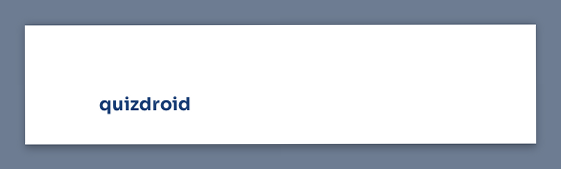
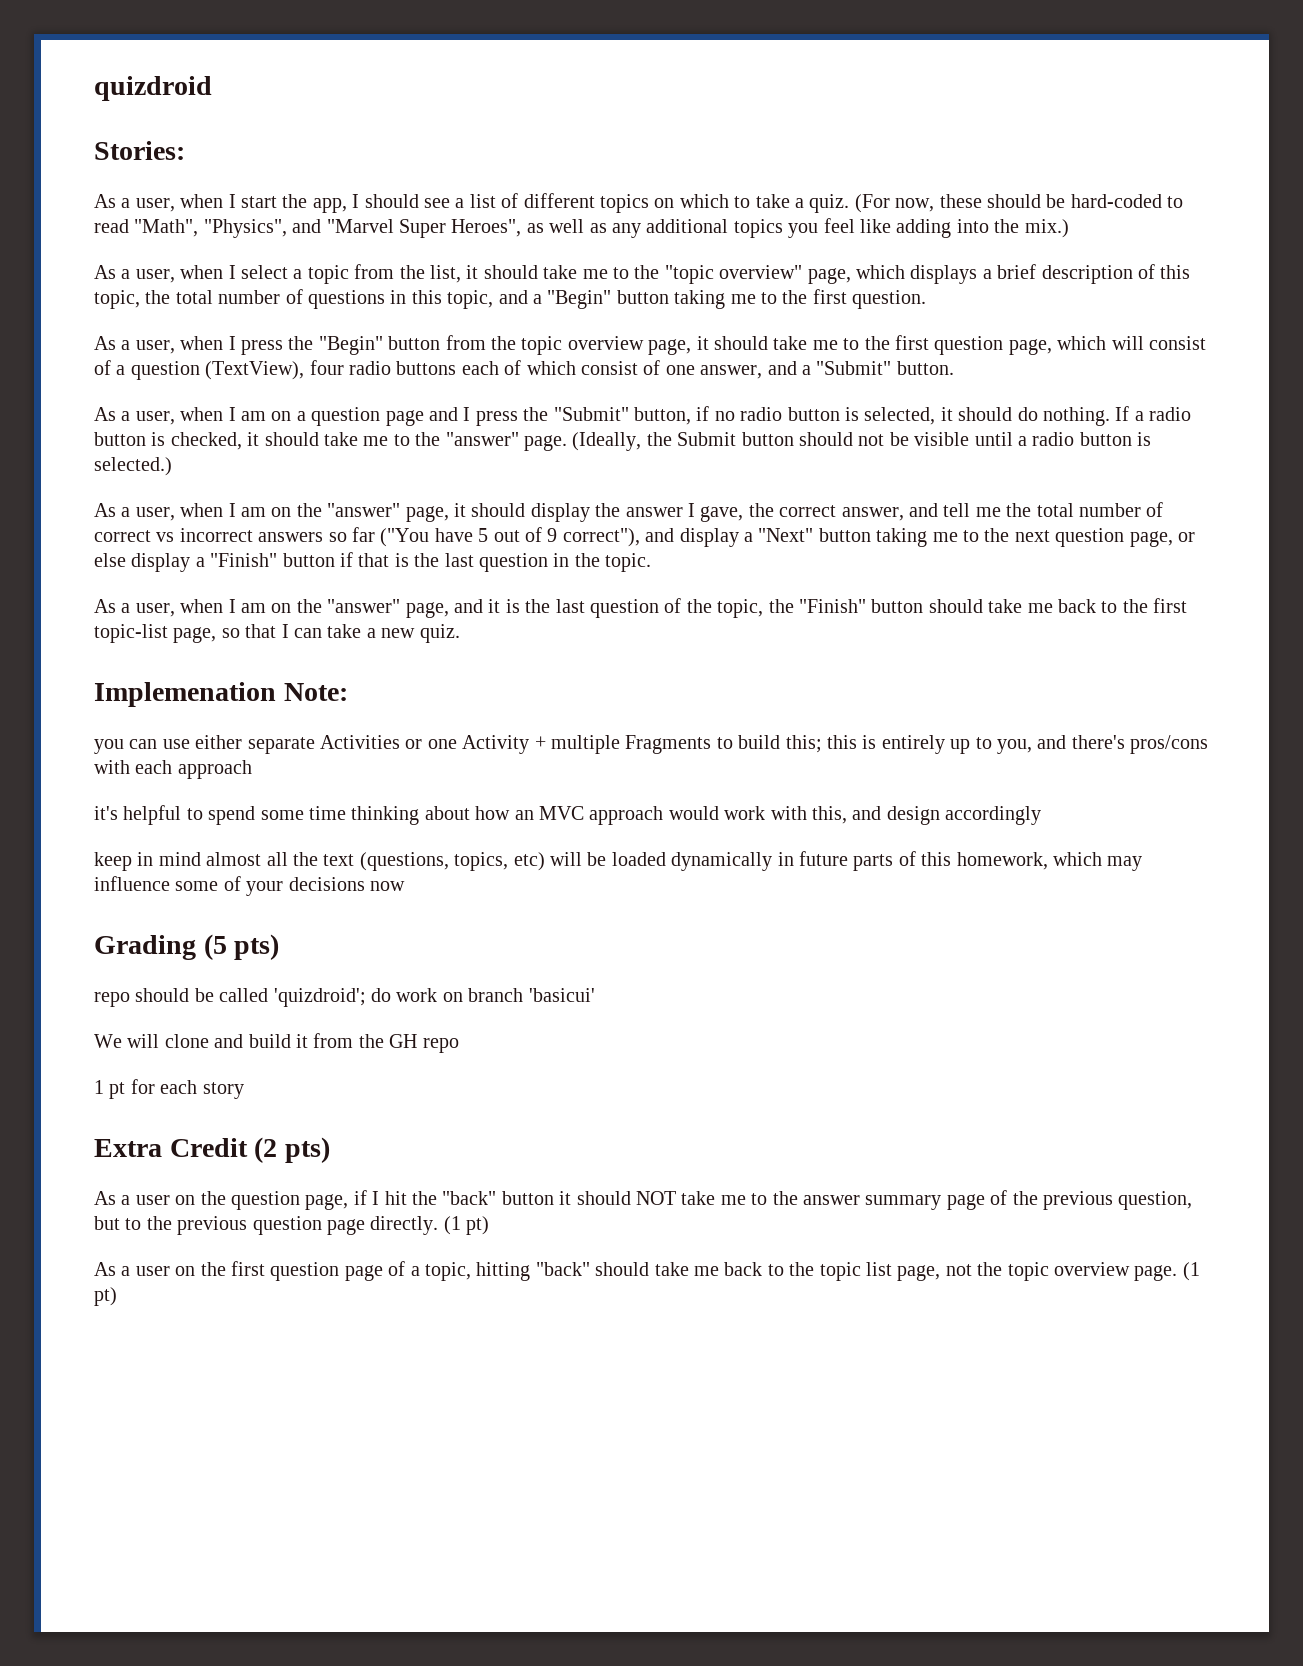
+ Stories:
+ As a user, when I start the app, I should see a list of different topics on which to take a quiz. (For now, these should be hard-coded to read "Math", "Physics", and "Marvel Super Heroes", as well as any additional topics you feel like adding into the mix.)
+ As a user, when I select a topic from the list, it should take me to the "topic overview" page, which displays a brief description of this topic, the total number of questions in this topic, and a "Begin" button taking me to the first question.
+ As a user, when I press the "Begin" button from the topic overview page, it should take me to the first question page, which will consist of a question (TextView), four radio buttons each of which consist of one answer, and a "Submit" button.
+ As a user, when I am on a question page and I press the "Submit" button, if no radio button is selected, it should do nothing. If a radio button is checked, it should take me to the "answer" page. (Ideally, the Submit button should not be visible until a radio button is selected.)
+ As a user, when I am on the "answer" page, it should display the answer I gave, the correct answer, and tell me the total number of correct vs incorrect answers so far ("You have 5 out of 9 correct"), and display a "Next" button taking me to the next question page, or else display a "Finish" button if that is the last question in the topic.
+ As a user, when I am on the "answer" page, and it is the last question of the topic, the "Finish" button should take me back to the first topic-list page, so that I can take a new quiz.
+ Implemenation Note:
+ you can use either separate Activities or one Activity + multiple Fragments to build this; this is entirely up to you, and there's pros/cons with each approach
+ it's helpful to spend some time thinking about how an MVC approach would work with this, and design accordingly
+ keep in mind almost all the text (questions, topics, etc) will be loaded dynamically in future parts of this homework, which may influence some of your decisions now
+ Grading (5 pts)
+ repo should be called 'quizdroid'; do work on branch 'basicui'
+ We will clone and build it from the GH repo
+ 1 pt for each story
+ Extra Credit (2 pts)
+ As a user on the question page, if I hit the "back" button it should NOT take me to the answer summary page of the previous question, but to the previous question page directly. (1 pt)
+ As a user on the first question page of a topic, hitting "back" should take me back to the topic list page, not the topic overview page. (1 pt)

